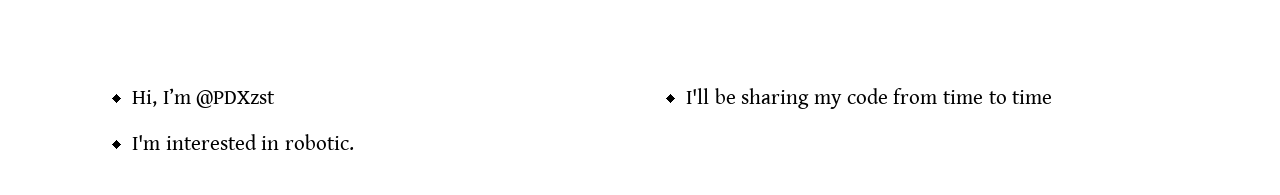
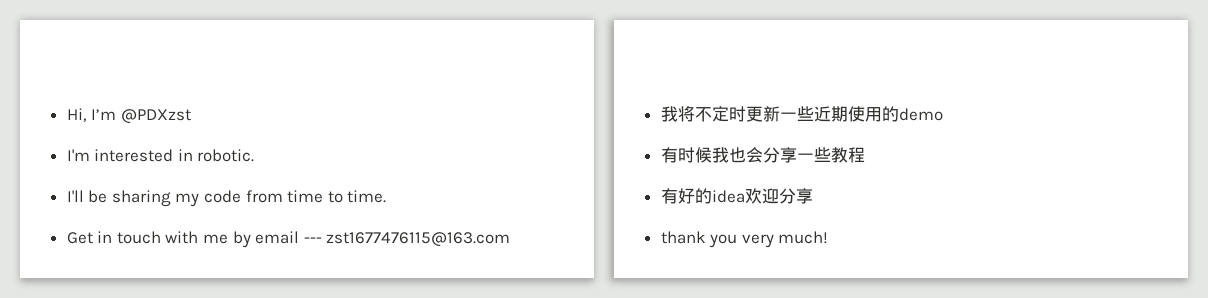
- I'll be sharing my code from time to time
+ I'll be sharing my code from time to time.
+ Get in touch with me by email --- zst1677476115@163.com
+ 我将不定时更新一些近期使用的demo
+ 有时候我也会分享一些教程
+ 有好的idea欢迎分享
+ thank you very much!

